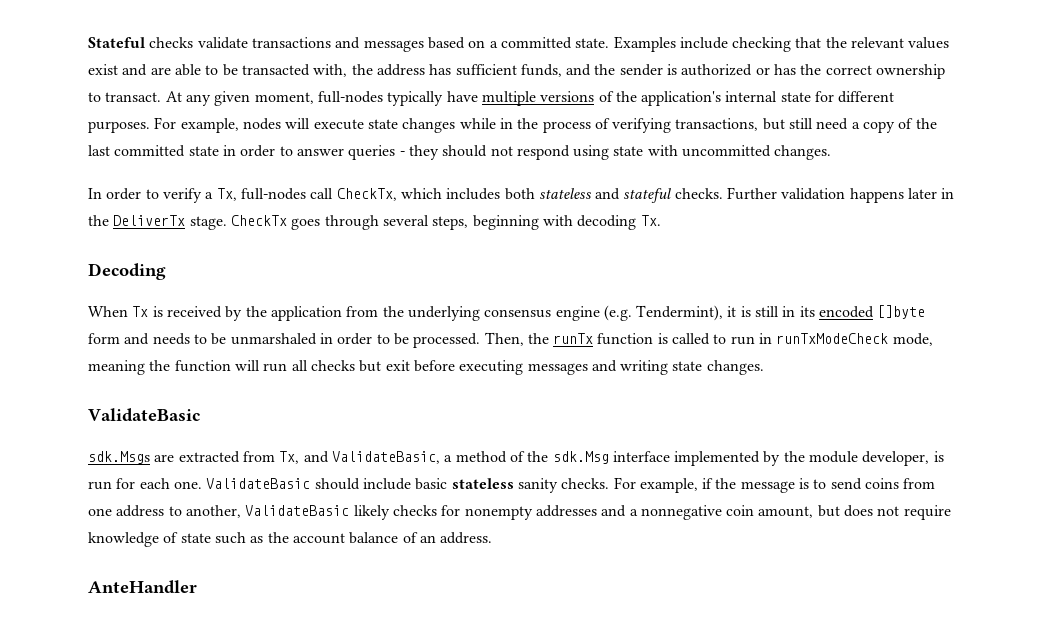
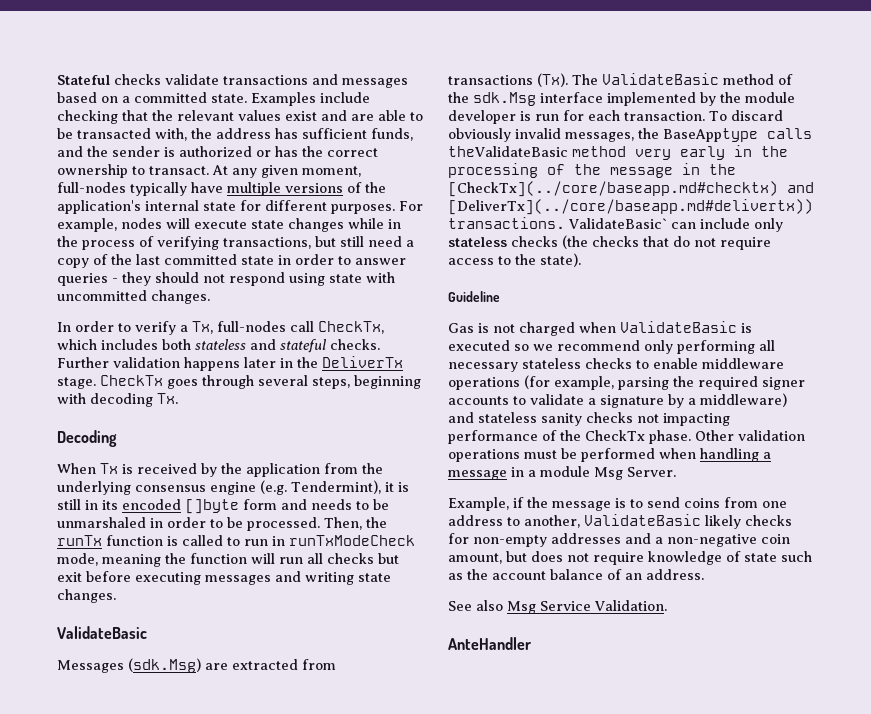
- sdk.Msgs are extracted from Tx, and ValidateBasic, a method of the sdk.Msg interface implemented by the module developer, is run for each one. ValidateBasic should include basic stateless sanity checks. For example, if the message is to send coins from one address to another, ValidateBasic likely checks for nonempty addresses and a nonnegative coin amount, but does not require knowledge of state such as the account balance of an address.
+ Messages (sdk.Msg) are extracted from transactions (Tx). The ValidateBasic method of the sdk.Msg interface implemented by the module developer is run for each transaction. To discard obviously invalid messages, the BaseApptype calls theValidateBasic method very early in the processing of the message in the [CheckTx](../core/baseapp.md#checktx) and [DeliverTx](../core/baseapp.md#delivertx)) transactions. ValidateBasic` can include only stateless checks (the checks that do not require access to the state).
+ Guideline
+ Gas is not charged when ValidateBasic is executed so we recommend only performing all necessary stateless checks to enable middleware operations (for example, parsing the required signer accounts to validate a signature by a middleware) and stateless sanity checks not impacting performance of the CheckTx phase. Other validation operations must be performed when handling a message in a module Msg Server.
+ Example, if the message is to send coins from one address to another, ValidateBasic likely checks for non-empty addresses and a non-negative coin amount, but does not require knowledge of state such as the account balance of an address.
+ See also Msg Service Validation.

